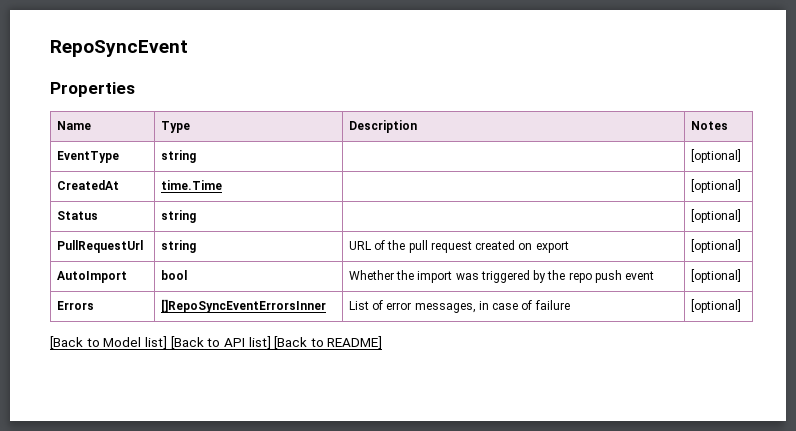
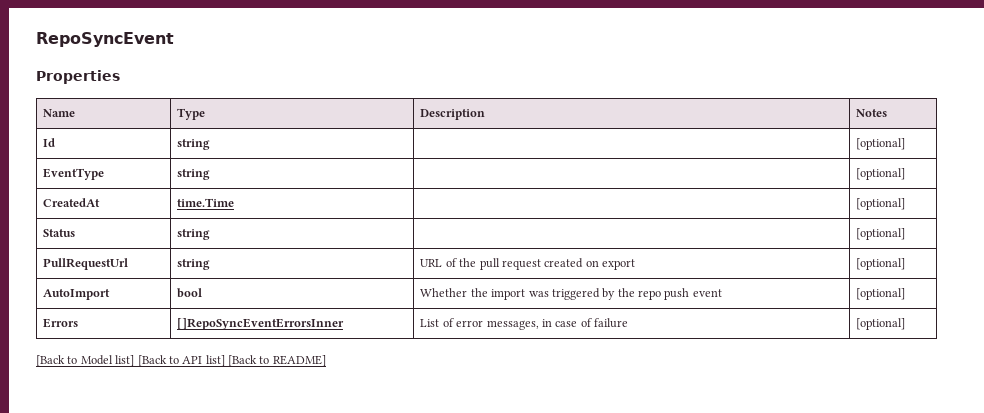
+ Id | string | | [optional]

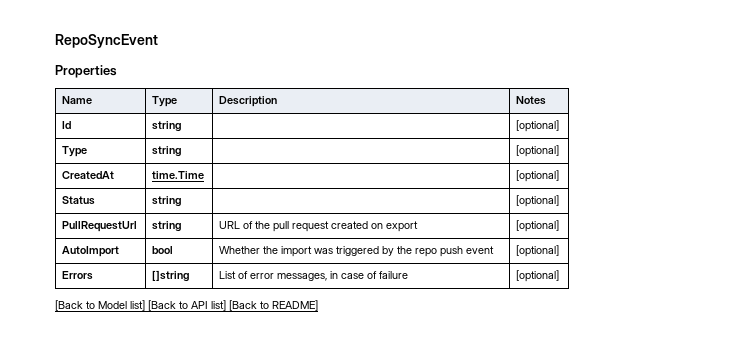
- EventType | string | | [optional]
+ Type | string | | [optional]
- Errors | []RepoSyncEventErrorsInner | List of error messages, in case of failure | [optional]
+ Errors | []string | List of error messages, in case of failure | [optional]

